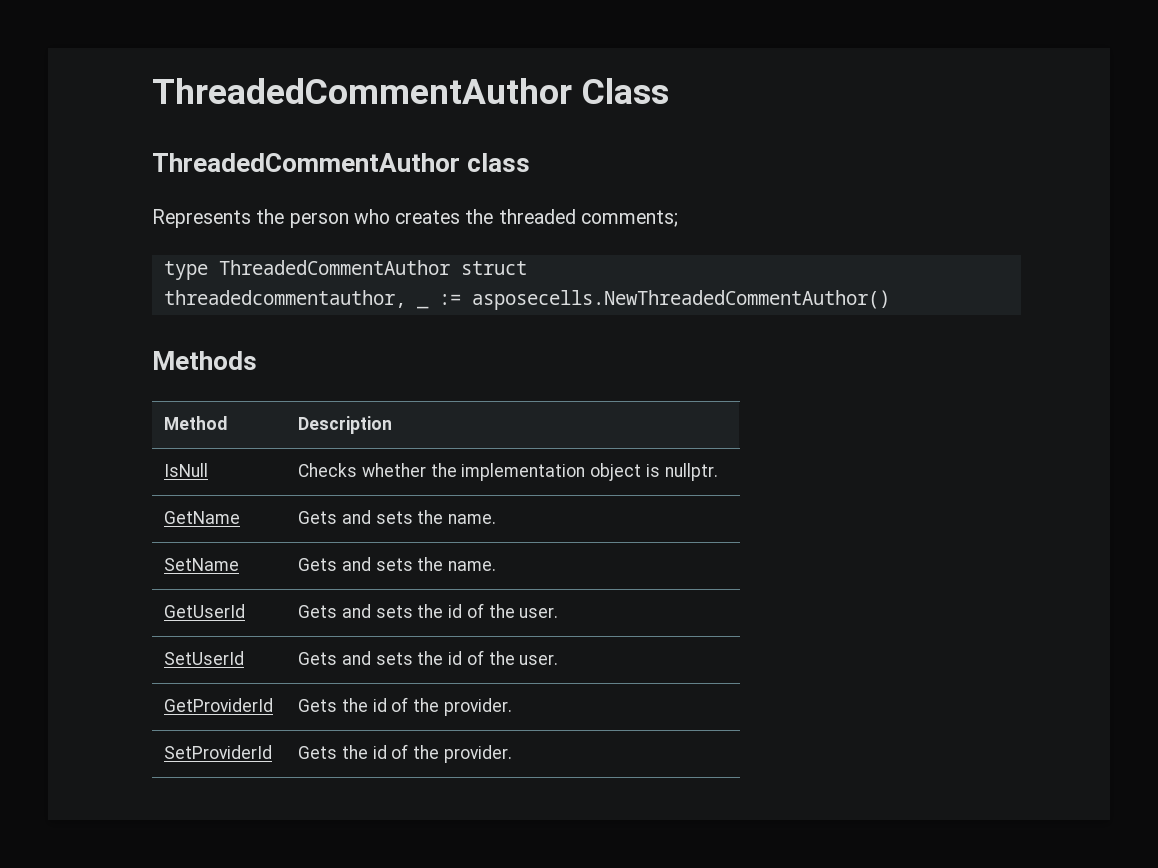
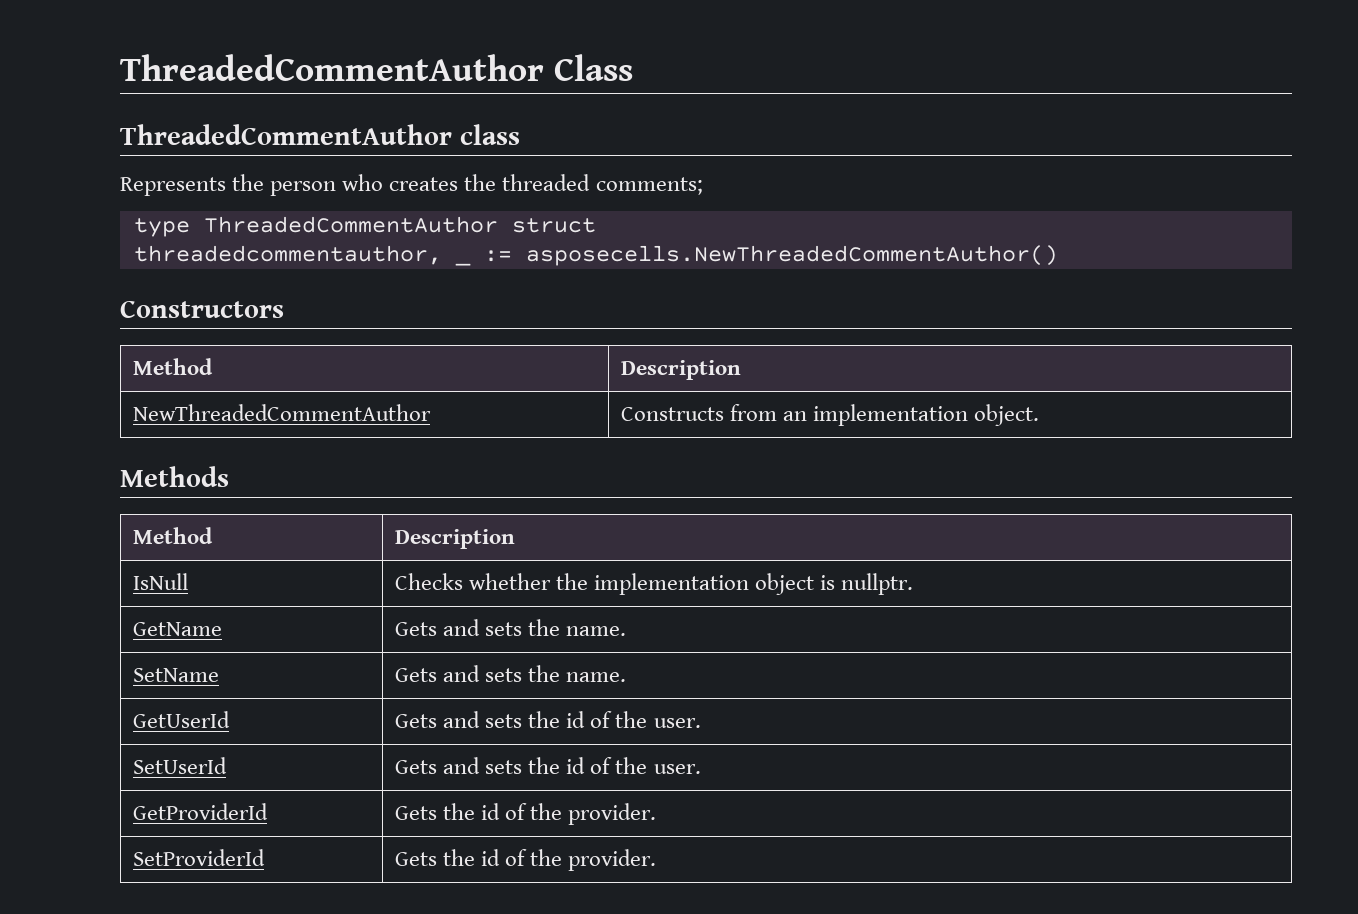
+ Constructors
+ Method | Description
+ NewThreadedCommentAuthor | Constructs from an implementation object.

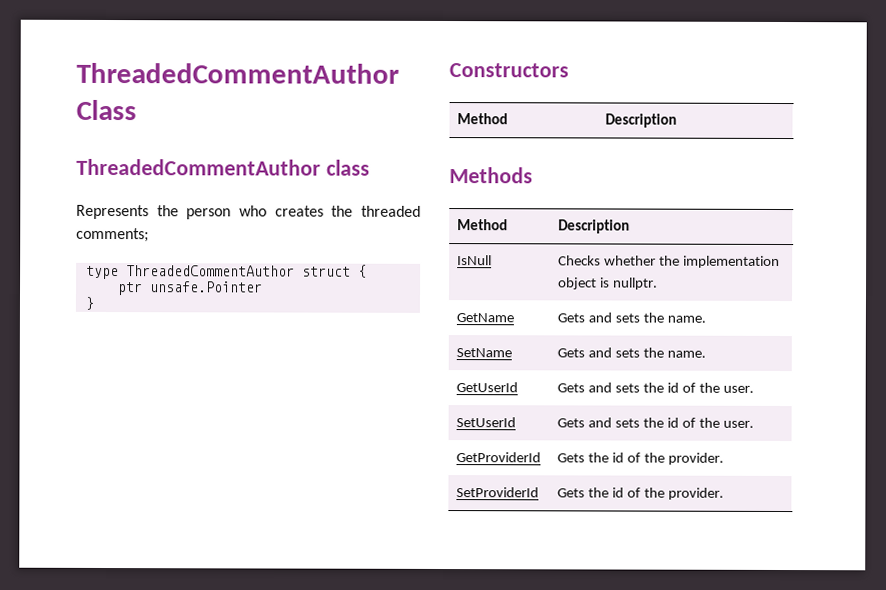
- type ThreadedCommentAuthor struct
- threadedcommentauthor, _ := asposecells.NewThreadedCommentAuthor()
+ type ThreadedCommentAuthor struct {
+ ptr unsafe.Pointer
+ }
- NewThreadedCommentAuthor | Constructs from an implementation object.

